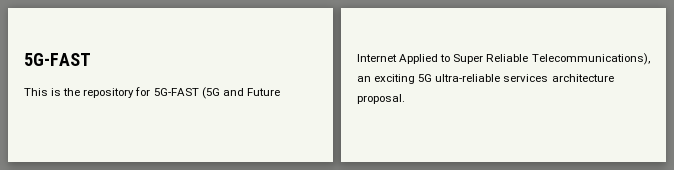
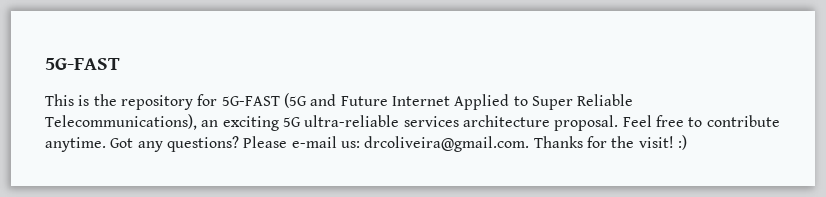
+ Feel free to contribute anytime. Got any questions? Please e-mail us: drcoliveira@gmail.com. Thanks for the visit! :)

